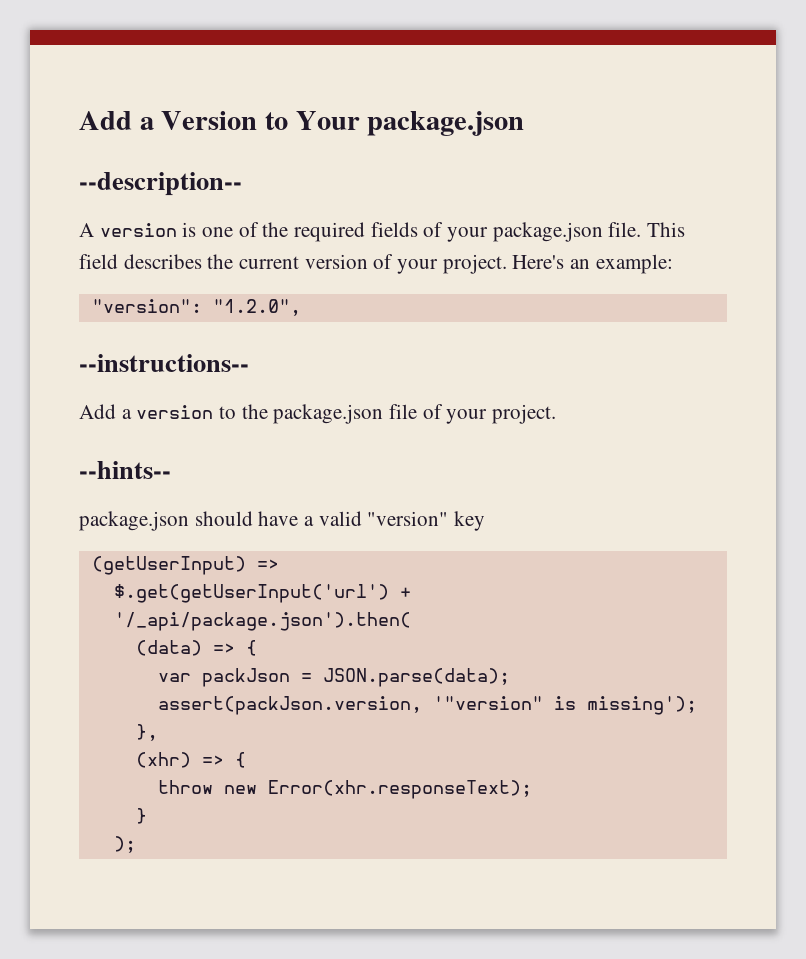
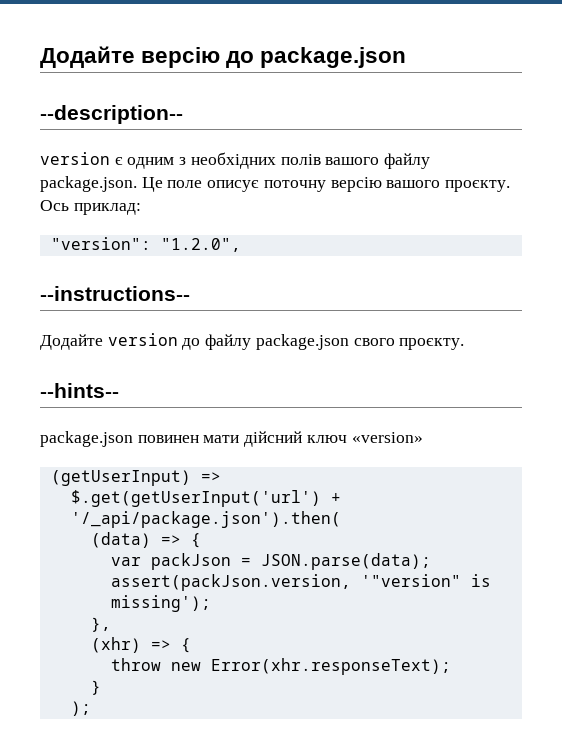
- Add a Version to Your package.json
+ Додайте версію до package.json
  --description--
- A version is one of the required fields of your package.json file. This field describes the current version of your project. Here's an example:
+ version є одним з необхідних полів вашого файлу package.json. Це поле описує поточну версію вашого проєкту. Ось приклад:
  "version": "1.2.0",
  --instructions--
- Add a version to the package.json file of your project.
+ Додайте version до файлу package.json свого проєкту.
  --hints--
- package.json should have a valid "version" key
+ package.json повинен мати дійсний ключ «version»

